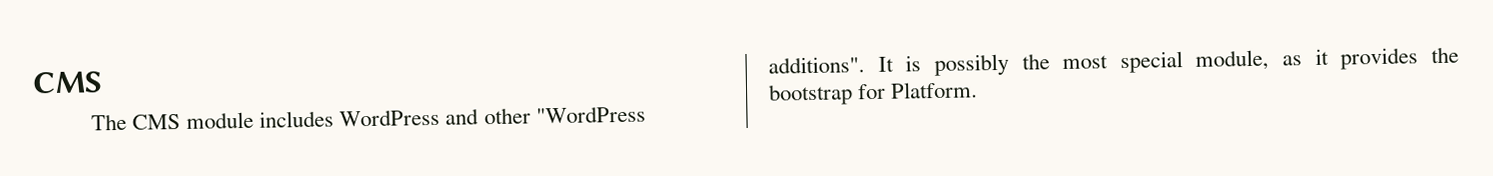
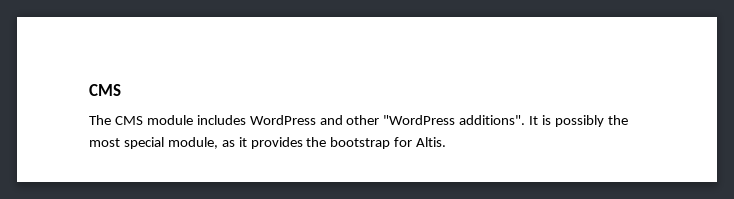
- It is possibly the most special module, as it provides the bootstrap for Platform.
+ It is possibly the most special module, as it provides the bootstrap for Altis.

